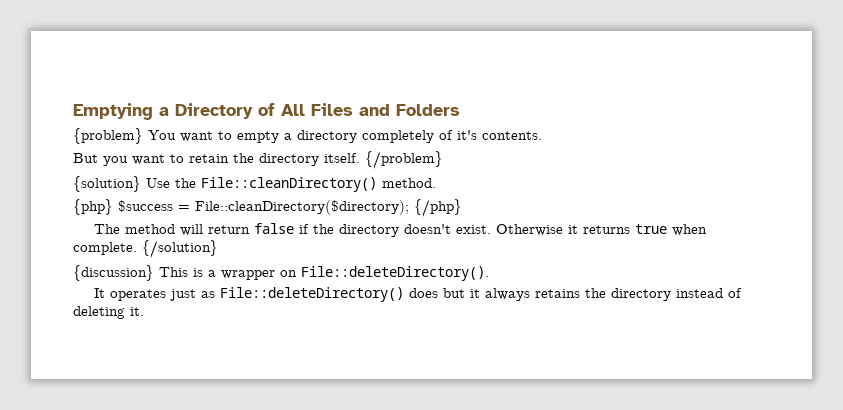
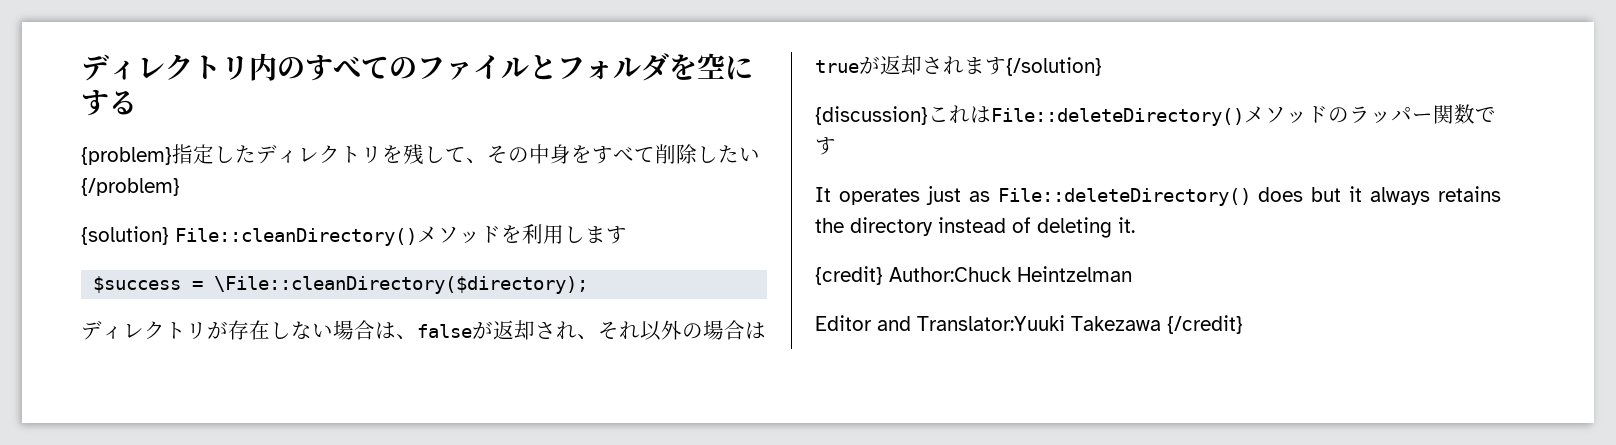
- Emptying a Directory of All Files and Folders
- {problem} You want to empty a directory completely of it's contents.
- But you want to retain the directory itself. {/problem}
- {solution} Use the File::cleanDirectory() method.
- {php} $success = File::cleanDirectory($directory); {/php}
- The method will return false if the directory doesn't exist. Otherwise it returns true when complete. {/solution}
- {discussion} This is a wrapper on File::deleteDirectory().
+ ディレクトリ内のすべてのファイルとフォルダを空にする
+ {problem}指定したディレクトリを残して、その中身をすべて削除したい{/problem}
+ {solution} File::cleanDirectory()メソッドを利用します
+ $success = \File::cleanDirectory($directory);
+ ディレクトリが存在しない場合は、falseが返却され、それ以外の場合はtrueが返却されます{/solution}
+ {discussion}これはFile::deleteDirectory()メソッドのラッパー関数です
+ {credit} Author:Chuck Heintzelman
+ Editor and Translator:Yuuki Takezawa {/credit}

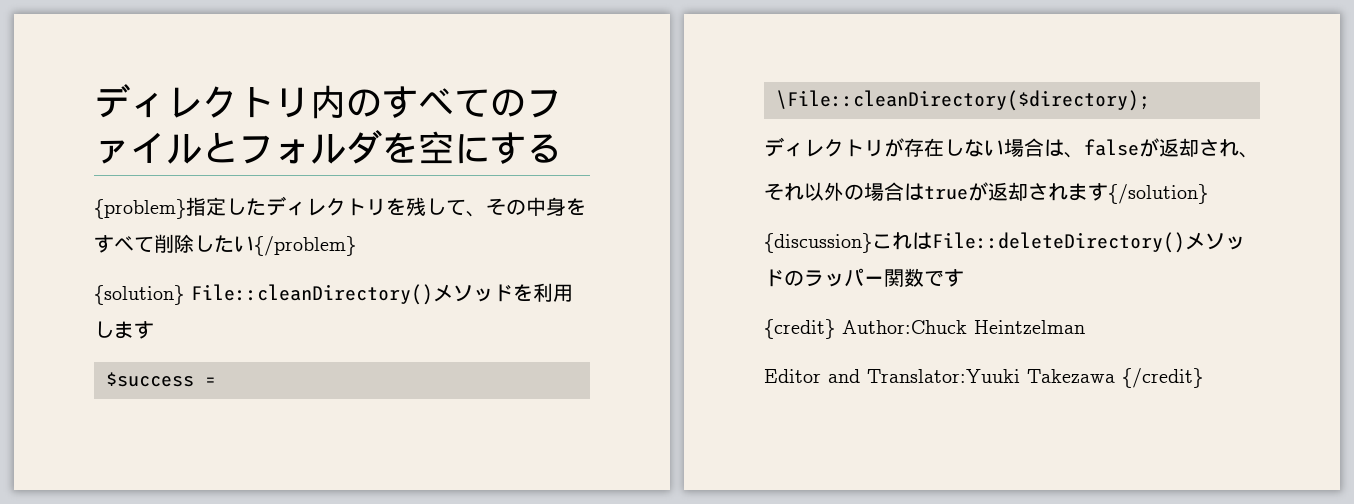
- ディレクトリが存在しない場合は、falseが返却され、それ以外の場合はtrueが返却されます{/solution}
+ ディレクトリが存在しない場合は、falseが返却され、
+ それ以外の場合はtrueが返却されます{/solution}
- It operates just as File::deleteDirectory() does but it always retains the directory instead of deleting it.

